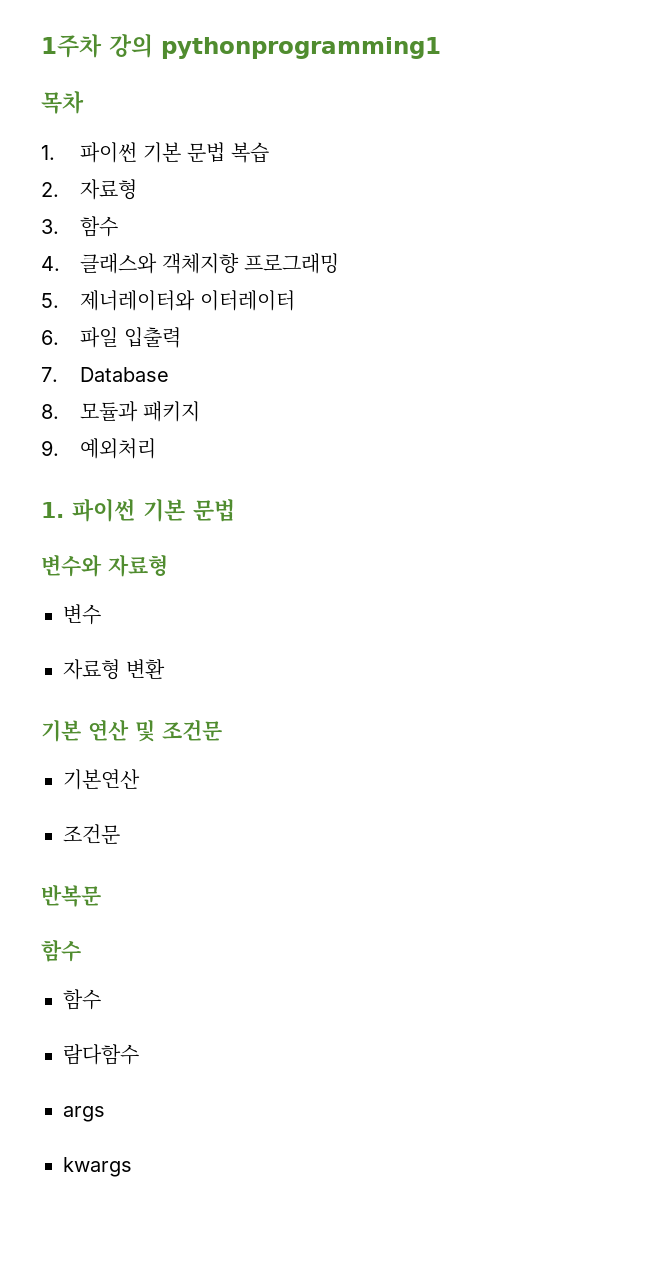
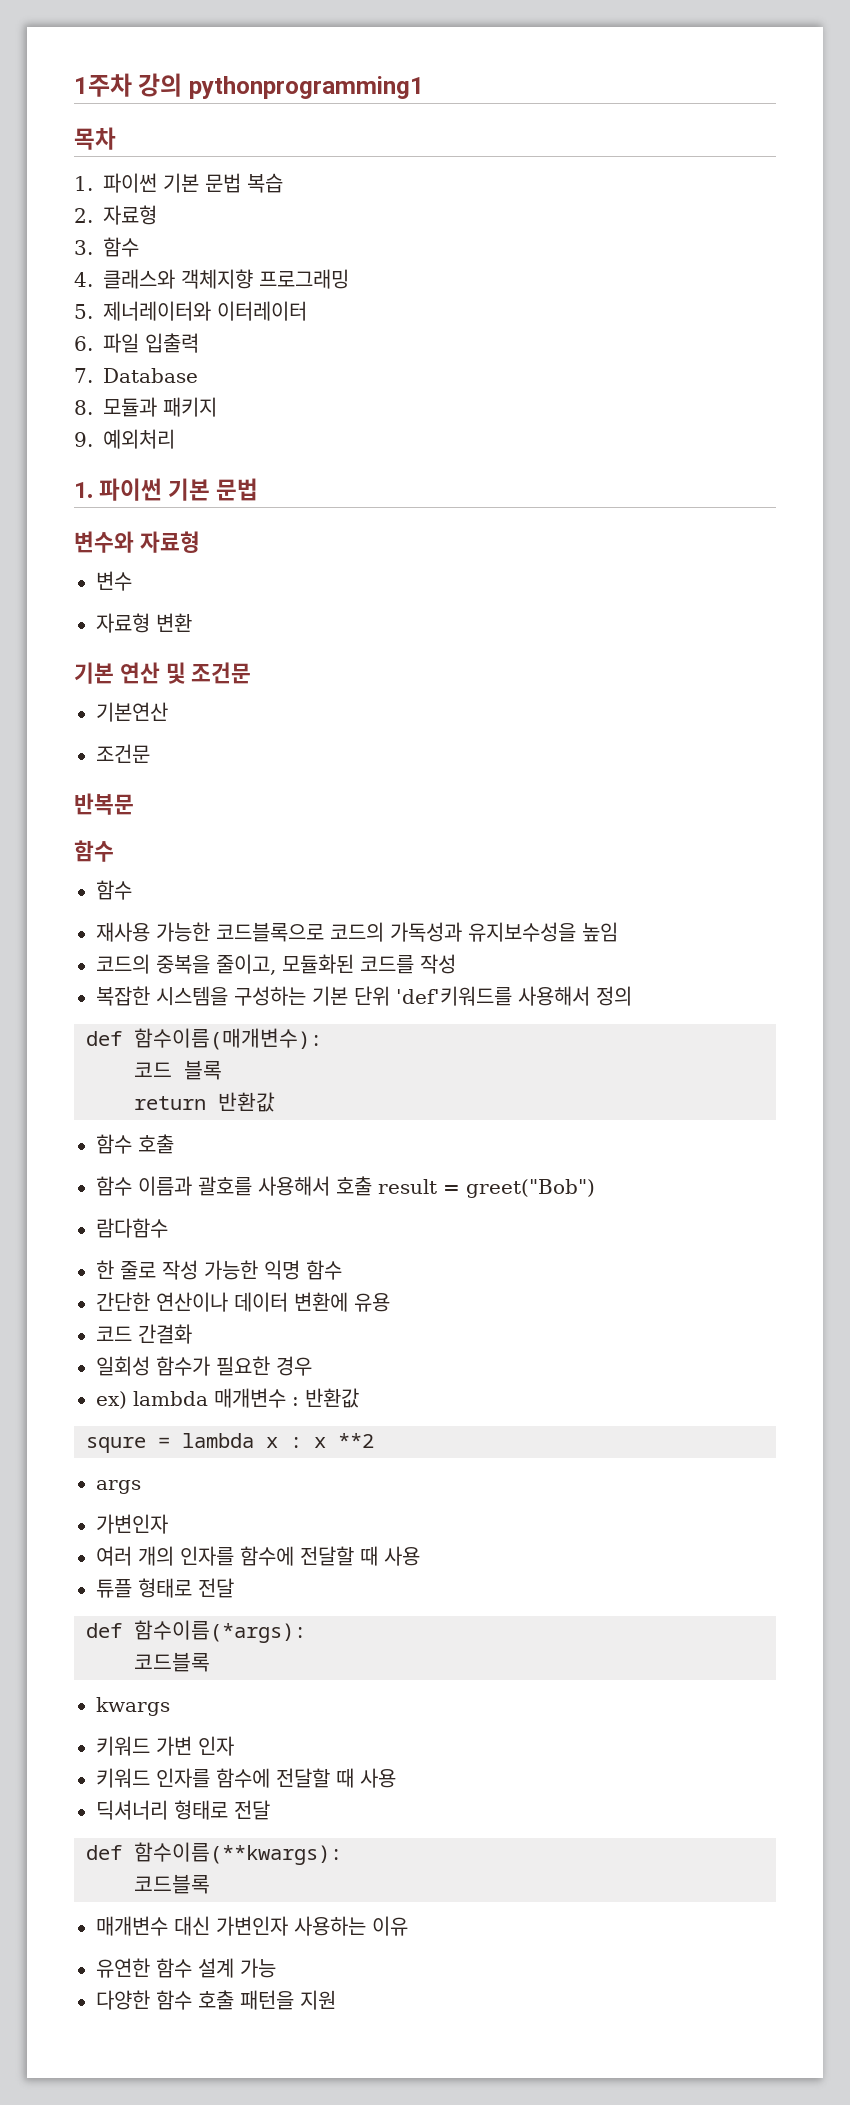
+ 재사용 가능한 코드블록으로 코드의 가독성과 유지보수성을 높임
+ 코드의 중복을 줄이고, 모듈화된 코드를 작성
+ 복잡한 시스템을 구성하는 기본 단위 'def'키워드를 사용해서 정의
+ def 함수이름(매개변수):
+ 코드 블록
+ return 반환값
+ 함수 호출
+ 함수 이름과 괄호를 사용해서 호출 result = greet("Bob")
  람다함수
+ 한 줄로 작성 가능한 익명 함수
+ 간단한 연산이나 데이터 변환에 유용
+ 코드 간결화
+ 일회성 함수가 필요한 경우
+ ex) lambda 매개변수 : 반환값
+ squre = lambda x : x **2
  args
+ 가변인자
+ 여러 개의 인자를 함수에 전달할 때 사용
+ 튜플 형태로 전달
+ def 함수이름(*args):
+ 코드블록
  kwargs
+ 키워드 가변 인자
+ 키워드 인자를 함수에 전달할 때 사용
+ 딕셔너리 형태로 전달
+ def 함수이름(**kwargs):
+ 코드블록
+ 매개변수 대신 가변인자 사용하는 이유
+ 유연한 함수 설계 가능
+ 다양한 함수 호출 패턴을 지원

